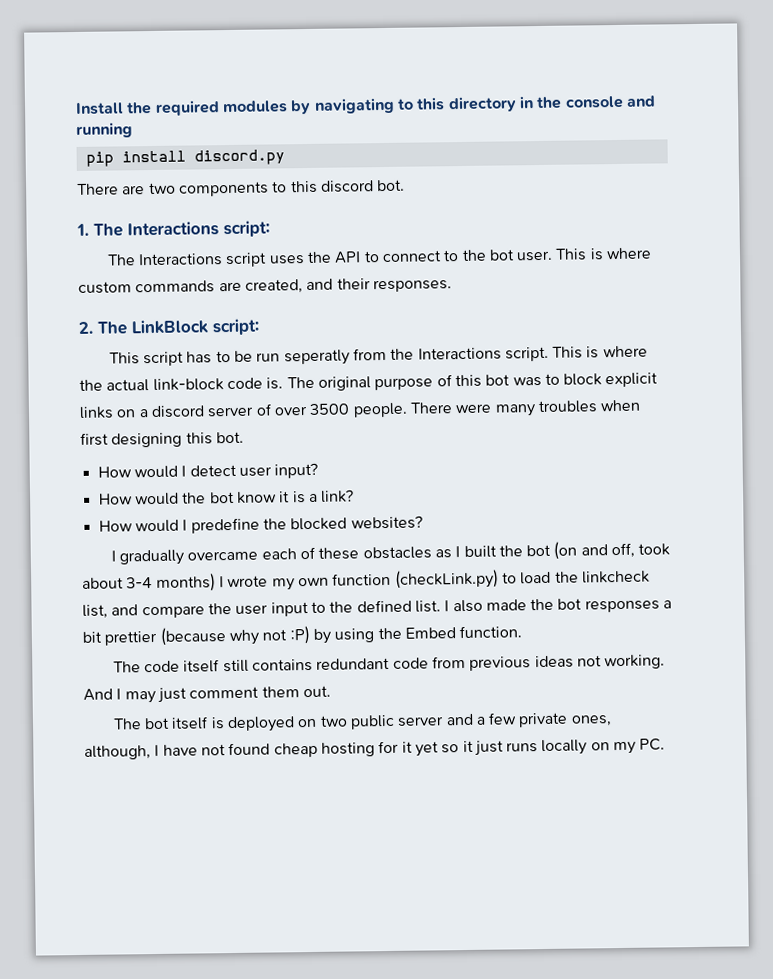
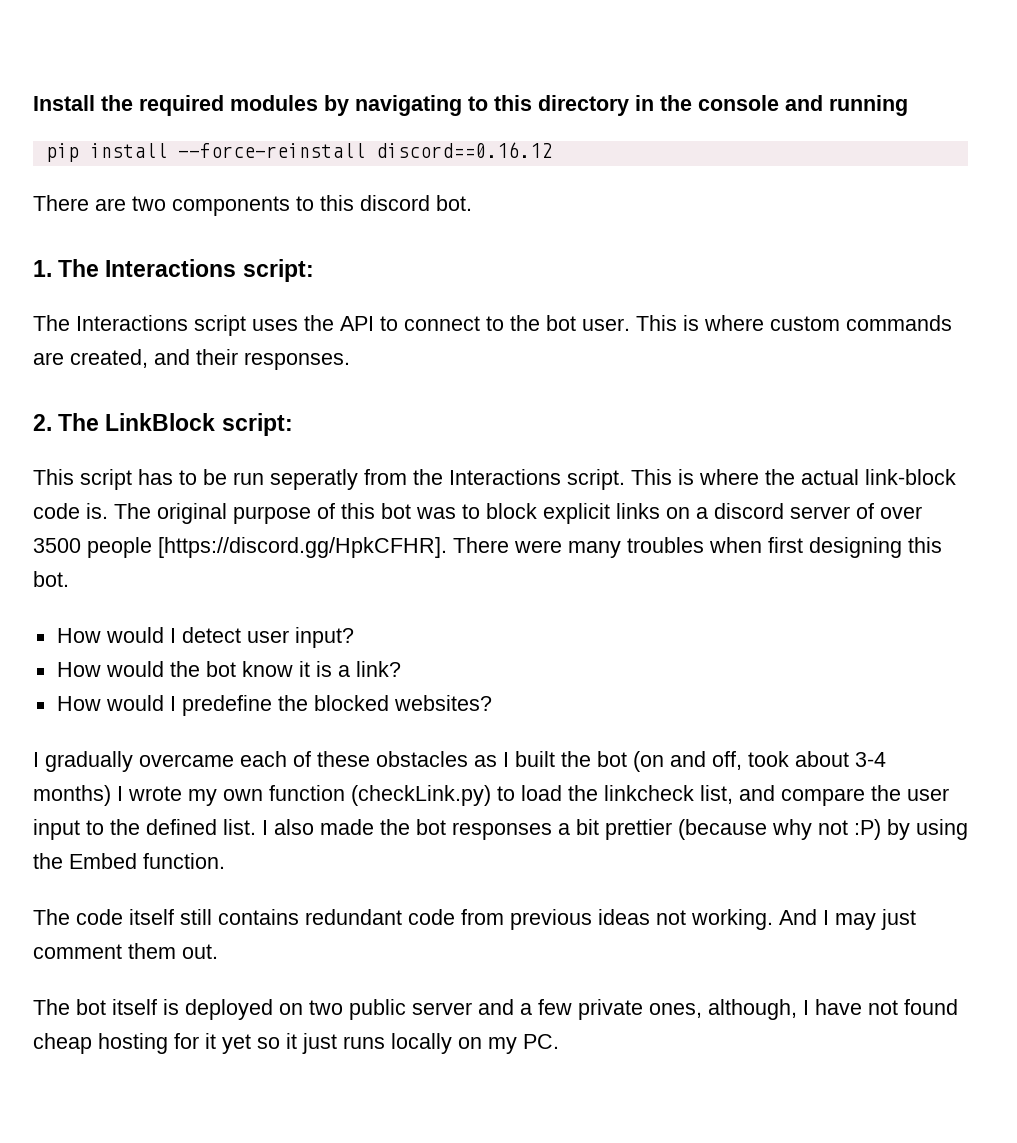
- pip install discord.py
+ pip install --force-reinstall discord==0.16.12
- The original purpose of this bot was to block explicit links on a discord server of over 3500 people. There were many troubles when first designing this bot.
+ The original purpose of this bot was to block explicit links on a discord server of over 3500 people [https://discord.gg/HpkCFHR]. There were many troubles when first designing this bot.

